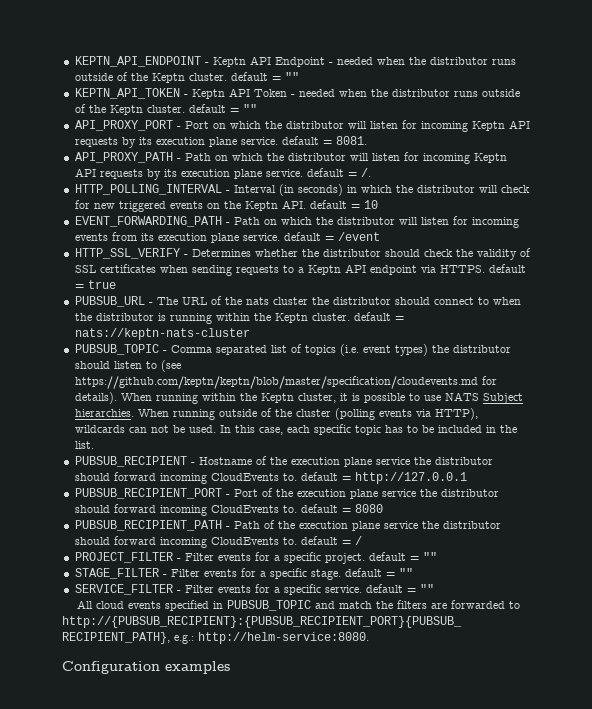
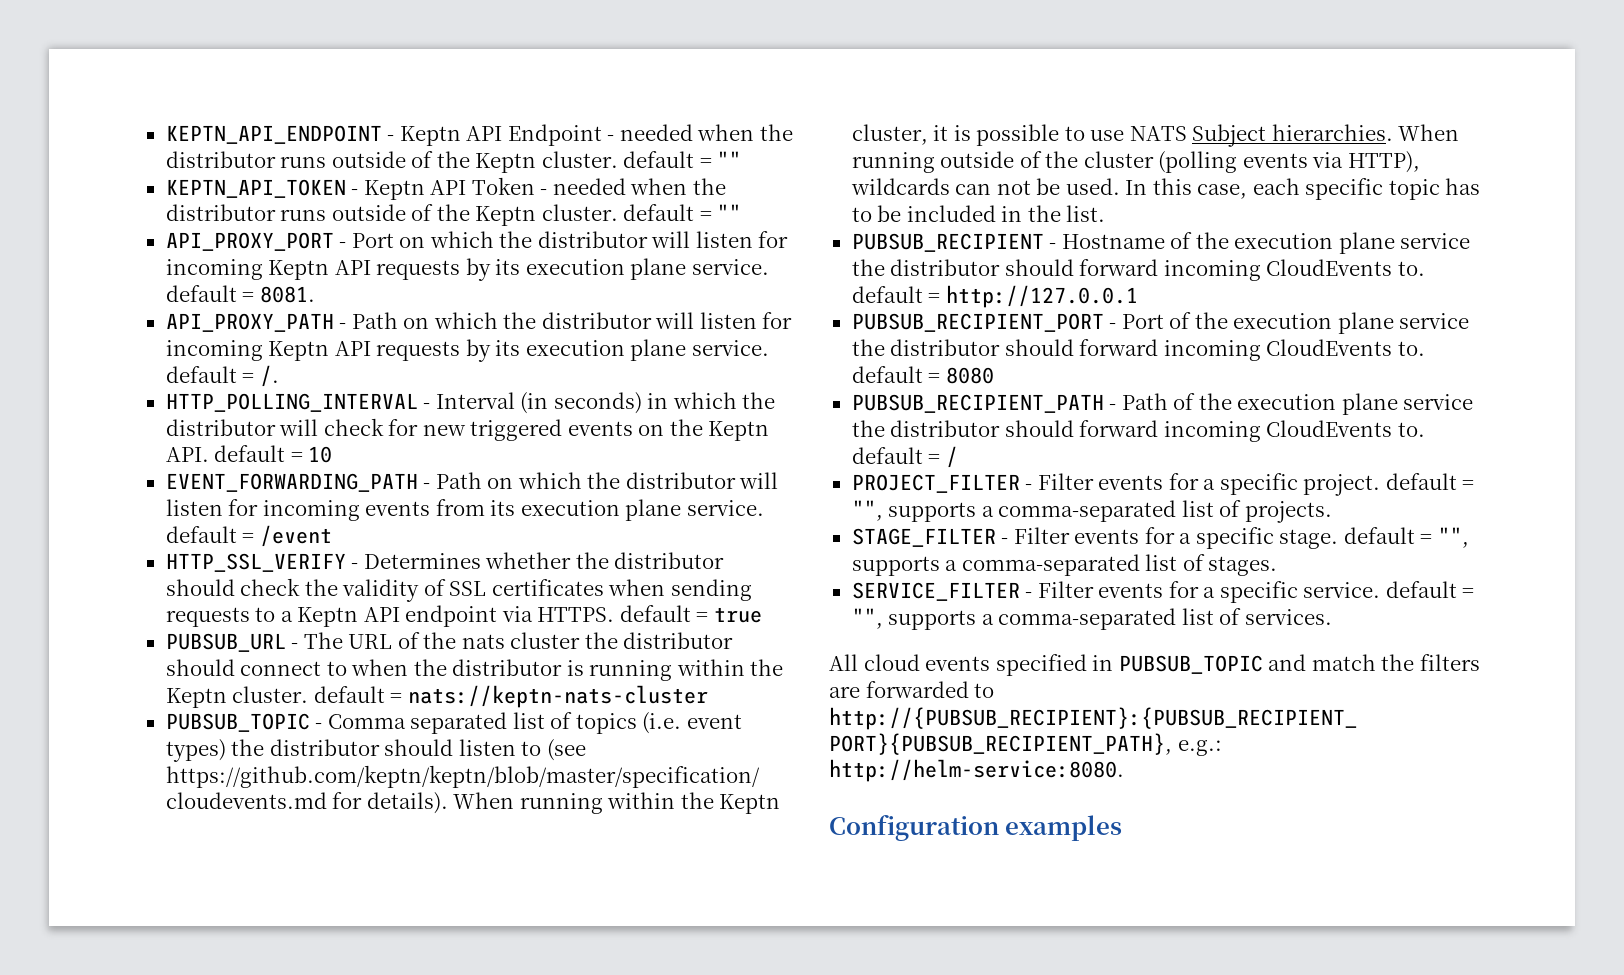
- PROJECT_FILTER - Filter events for a specific project. default = ""
+ PROJECT_FILTER - Filter events for a specific project. default = "", supports a comma-separated list of projects.
- STAGE_FILTER - Filter events for a specific stage. default = ""
+ STAGE_FILTER - Filter events for a specific stage. default = "", supports a comma-separated list of stages.
- SERVICE_FILTER - Filter events for a specific service. default = ""
+ SERVICE_FILTER - Filter events for a specific service. default = "", supports a comma-separated list of services.

